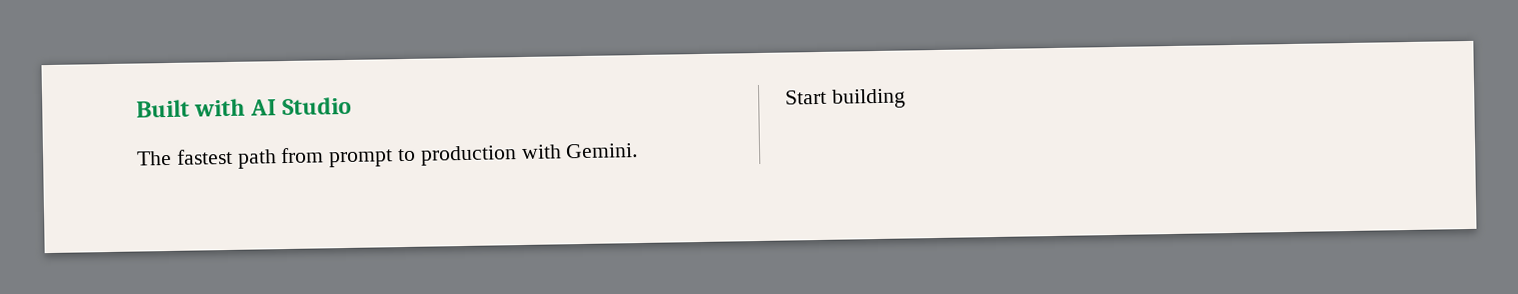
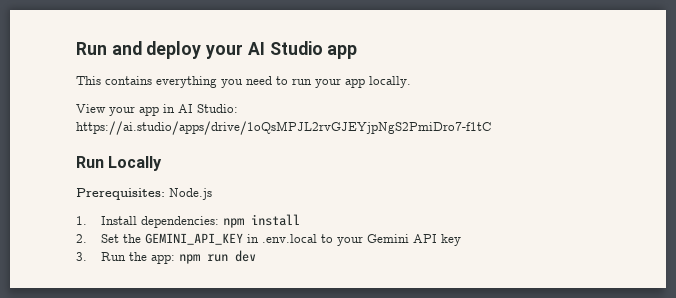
- Built with AI Studio
- The fastest path from prompt to production with Gemini.
- Start building
+ Run and deploy your AI Studio app
+ This contains everything you need to run your app locally.
+ View your app in AI Studio: https://ai.studio/apps/drive/1oQsMPJL2rvGJEYjpNgS2PmiDro7-f1tC
+ Run Locally
+ Prerequisites: Node.js
+ 1. Install dependencies: npm install
+ 2. Set the GEMINI_API_KEY in .env.local to your Gemini API key
+ 3. Run the app: npm run dev

